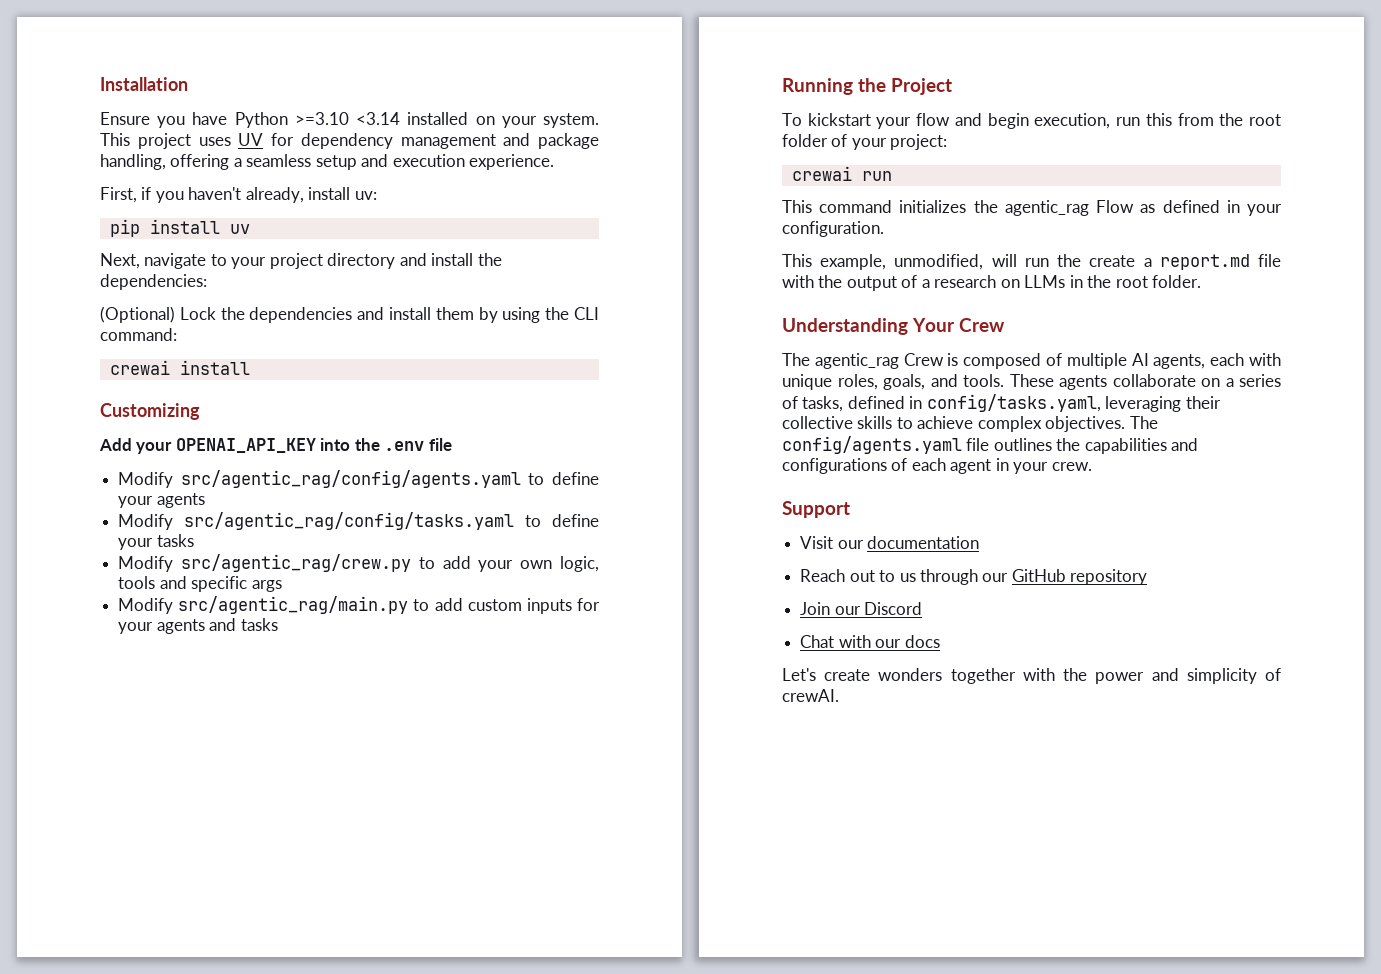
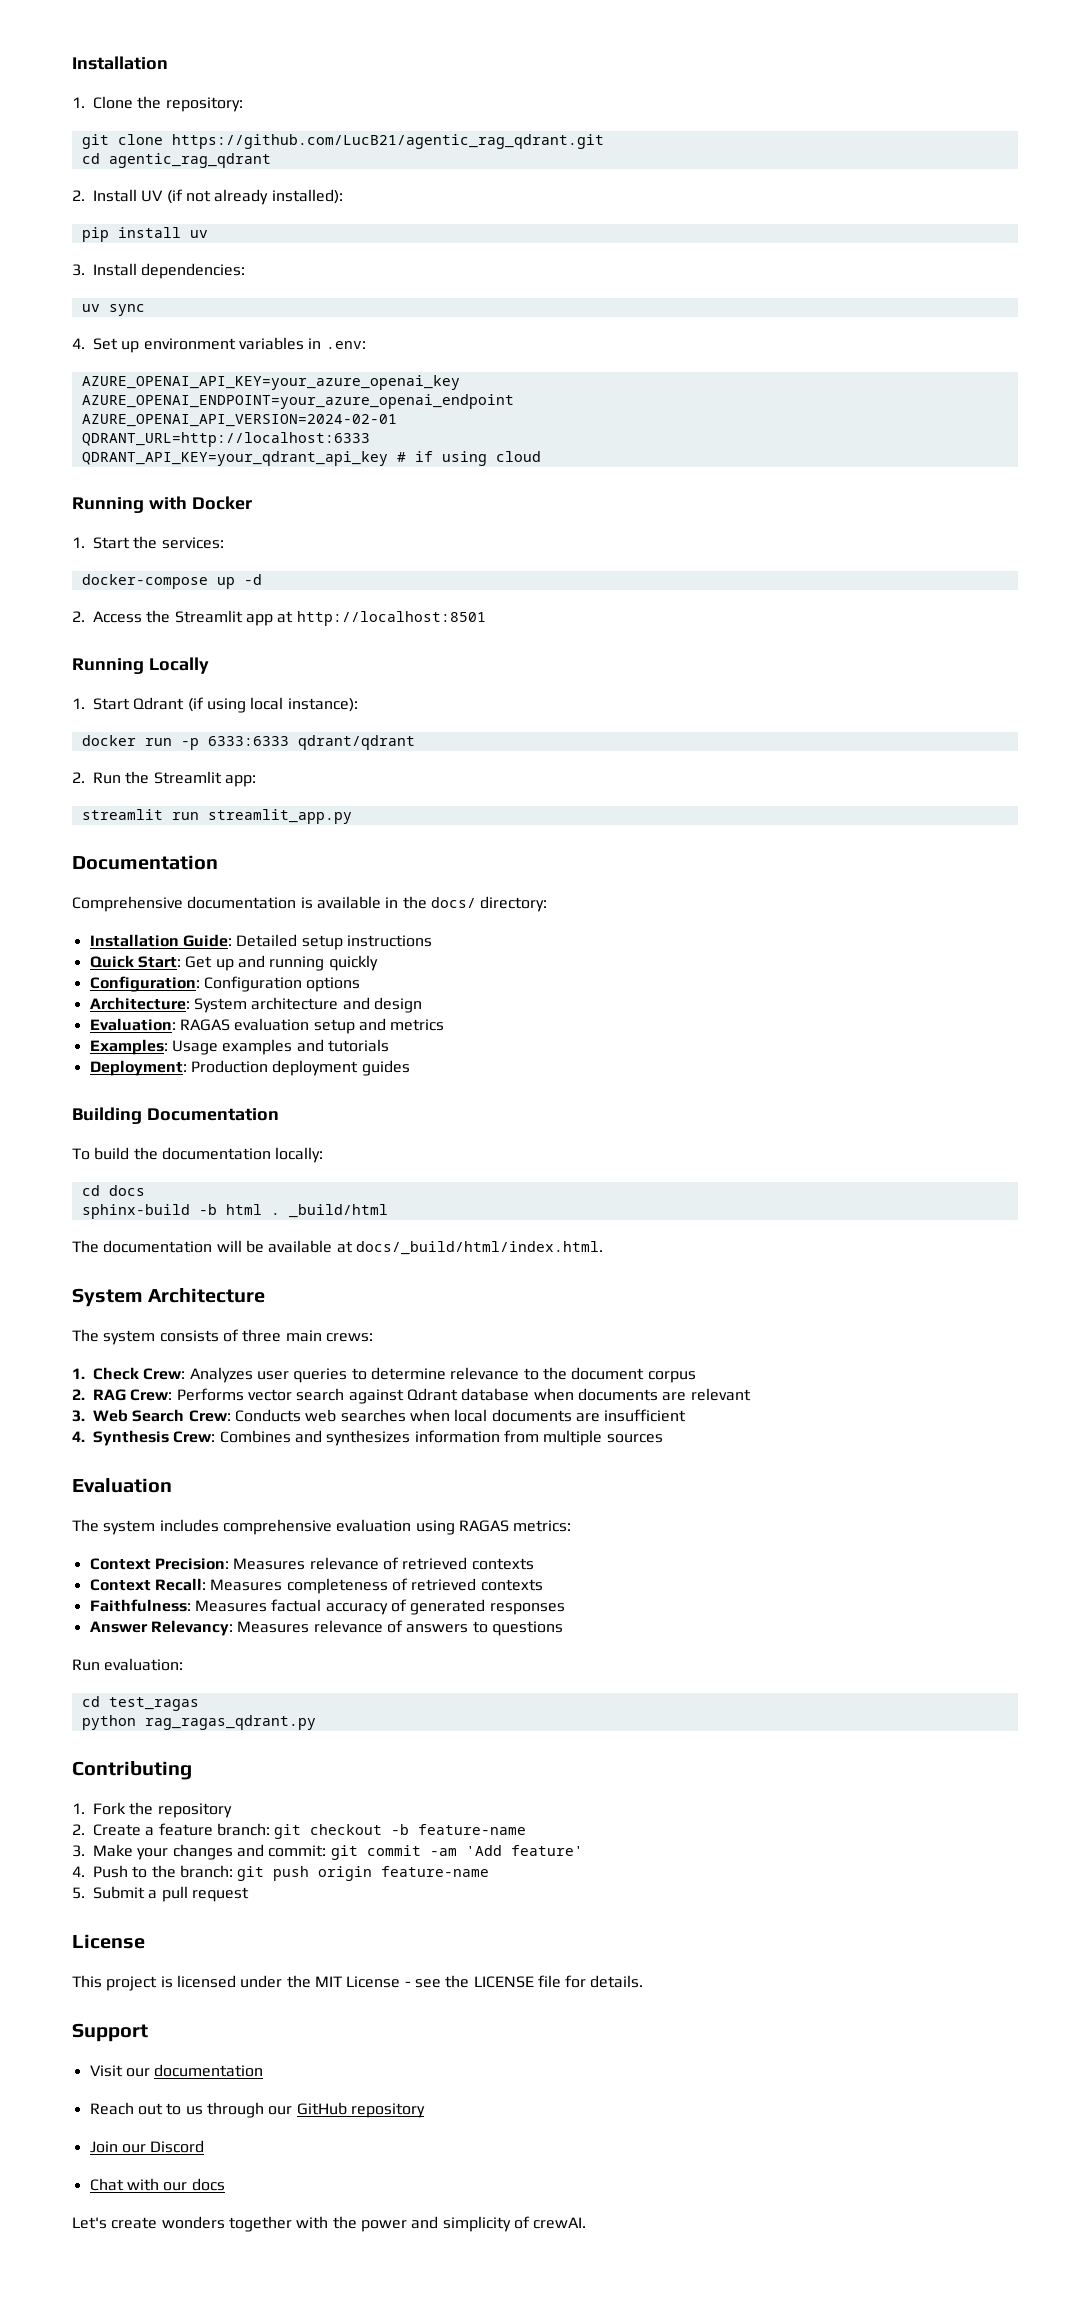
- Ensure you have Python >=3.10 <3.14 installed on your system. This project uses UV for dependency management and package handling, offering a seamless setup and execution experience.
- First, if you haven't already, install uv:
+ 1. Clone the repository:
+ git clone https://github.com/LucB21/agentic_rag_qdrant.git
+ cd agentic_rag_qdrant
+ 2. Install UV (if not already installed):
  pip install uv
- Next, navigate to your project directory and install the dependencies:
- (Optional) Lock the dependencies and install them by using the CLI command:
- crewai install
- Customizing
- Add your OPENAI_API_KEY into the .env file
- Modify src/agentic_rag/config/agents.yaml to define your agents
- Modify src/agentic_rag/config/tasks.yaml to define your tasks
- Modify src/agentic_rag/crew.py to add your own logic, tools and specific args
- Modify src/agentic_rag/main.py to add custom inputs for your agents and tasks
- Running the Project
- To kickstart your flow and begin execution, run this from the root folder of your project:
- crewai run
- This command initializes the agentic_rag Flow as defined in your configuration.
- This example, unmodified, will run the create a report.md file with the output of a research on LLMs in the root folder.
- Understanding Your Crew
- The agentic_rag Crew is composed of multiple AI agents, each with unique roles, goals, and tools. These agents collaborate on a series of tasks, defined in config/tasks.yaml, leveraging their collective skills to achieve complex objectives. The config/agents.yaml file outlines the capabilities and configurations of each agent in your crew.
+ 3. Install dependencies:
+ uv sync
+ 4. Set up environment variables in .env:
+ AZURE_OPENAI_API_KEY=your_azure_openai_key
+ AZURE_OPENAI_ENDPOINT=your_azure_openai_endpoint
+ AZURE_OPENAI_API_VERSION=2024-02-01
+ QDRANT_URL=http://localhost:6333
+ QDRANT_API_KEY=your_qdrant_api_key # if using cloud
+ Running with Docker
+ 1. Start the services:
+ docker-compose up -d
+ 2. Access the Streamlit app at http://localhost:8501
+ Running Locally
+ 1. Start Qdrant (if using local instance):
+ docker run -p 6333:6333 qdrant/qdrant
+ 2. Run the Streamlit app:
+ streamlit run streamlit_app.py
+ Documentation
+ Comprehensive documentation is available in the docs/ directory:
+ Installation Guide: Detailed setup instructions
+ Quick Start: Get up and running quickly
+ Configuration: Configuration options
+ Architecture: System architecture and design
+ Evaluation: RAGAS evaluation setup and metrics
+ Examples: Usage examples and tutorials
+ Deployment: Production deployment guides
+ Building Documentation
+ To build the documentation locally:
+ cd docs
+ sphinx-build -b html . _build/html
+ The documentation will be available at docs/_build/html/index.html.
+ System Architecture
+ The system consists of three main crews:
+ 1. Check Crew: Analyzes user queries to determine relevance to the document corpus
+ 2. RAG Crew: Performs vector search against Qdrant database when documents are relevant
+ 3. Web Search Crew: Conducts web searches when local documents are insufficient
+ 4. Synthesis Crew: Combines and synthesizes information from multiple sources
+ Evaluation
+ The system includes comprehensive evaluation using RAGAS metrics:
+ Context Precision: Measures relevance of retrieved contexts
+ Context Recall: Measures completeness of retrieved contexts
+ Faithfulness: Measures factual accuracy of generated responses
+ Answer Relevancy: Measures relevance of answers to questions
+ Run evaluation:
+ cd test_ragas
+ python rag_ragas_qdrant.py
+ Contributing
+ 1. Fork the repository
+ 2. Create a feature branch: git checkout -b feature-name
+ 3. Make your changes and commit: git commit -am 'Add feature'
+ 4. Push to the branch: git push origin feature-name
+ 5. Submit a pull request
+ License
+ This project is licensed under the MIT License - see the LICENSE file for details.

